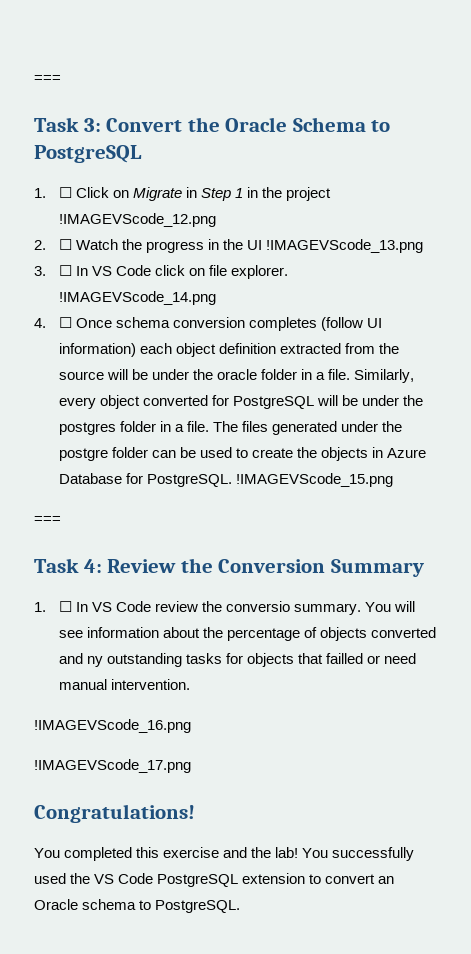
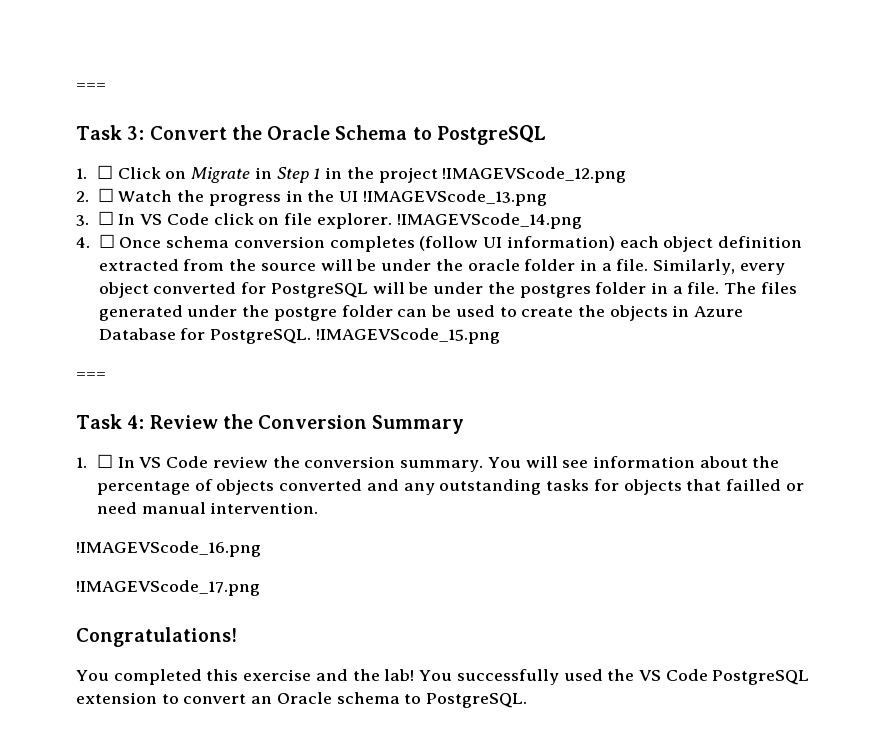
- 1. ☐ In VS Code review the conversio summary.
+ 1. ☐ In VS Code review the conversion summary.
- You will see information about the percentage of objects converted and ny outstanding tasks for objects that failled or need manual intervention.
+ You will see information about the percentage of objects converted and any outstanding tasks for objects that failled or need manual intervention.

